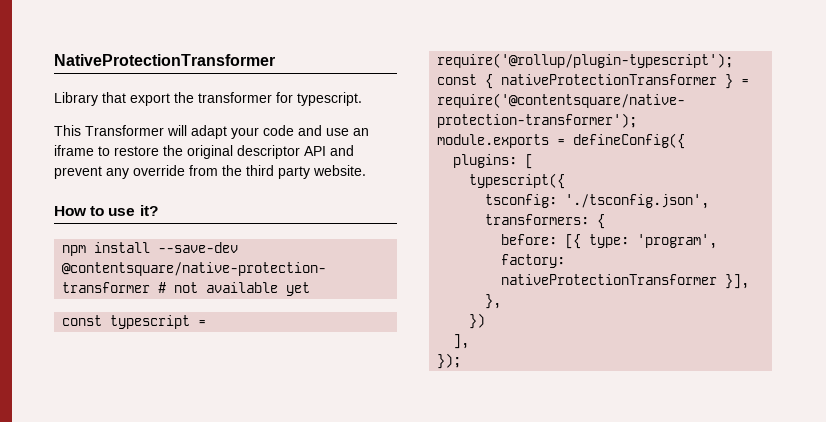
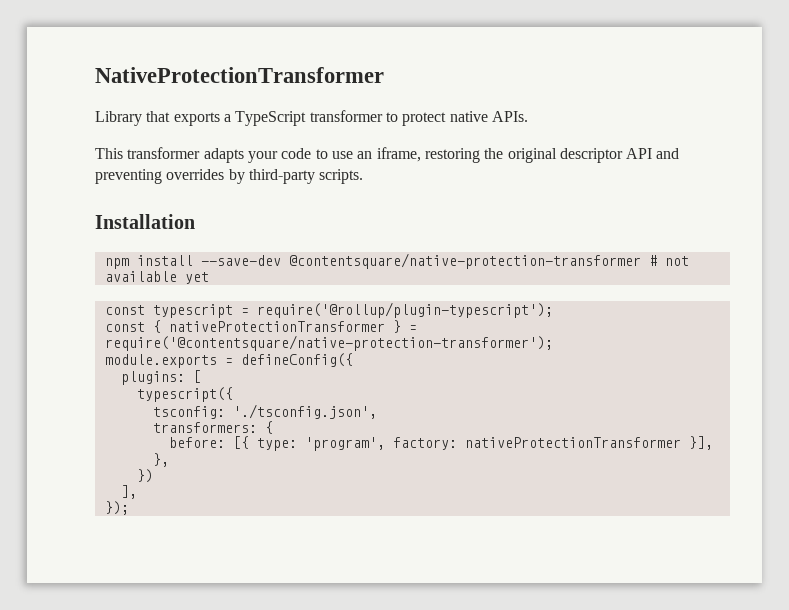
- Library that export the transformer for typescript.
- This Transformer will adapt your code and use an iframe to restore the original descriptor API and prevent any override from the third party website.
- How to use it?
+ Library that exports a TypeScript transformer to protect native APIs.
+ This transformer adapts your code to use an iframe, restoring the original descriptor API and preventing overrides by third-party scripts.
+ Installation

